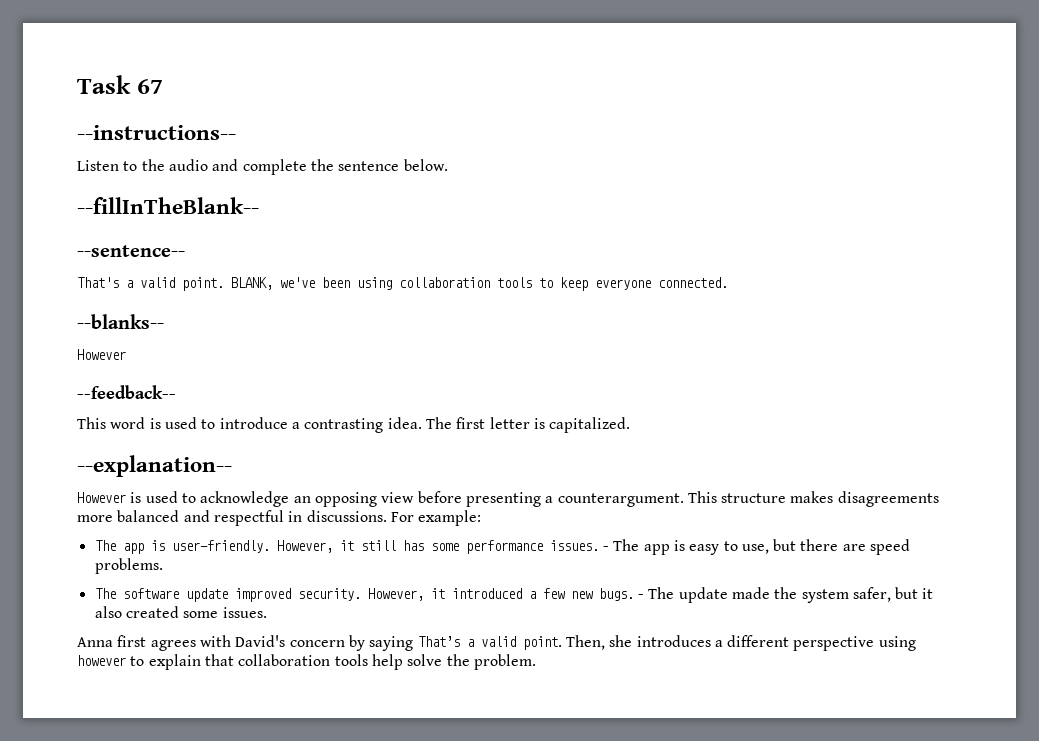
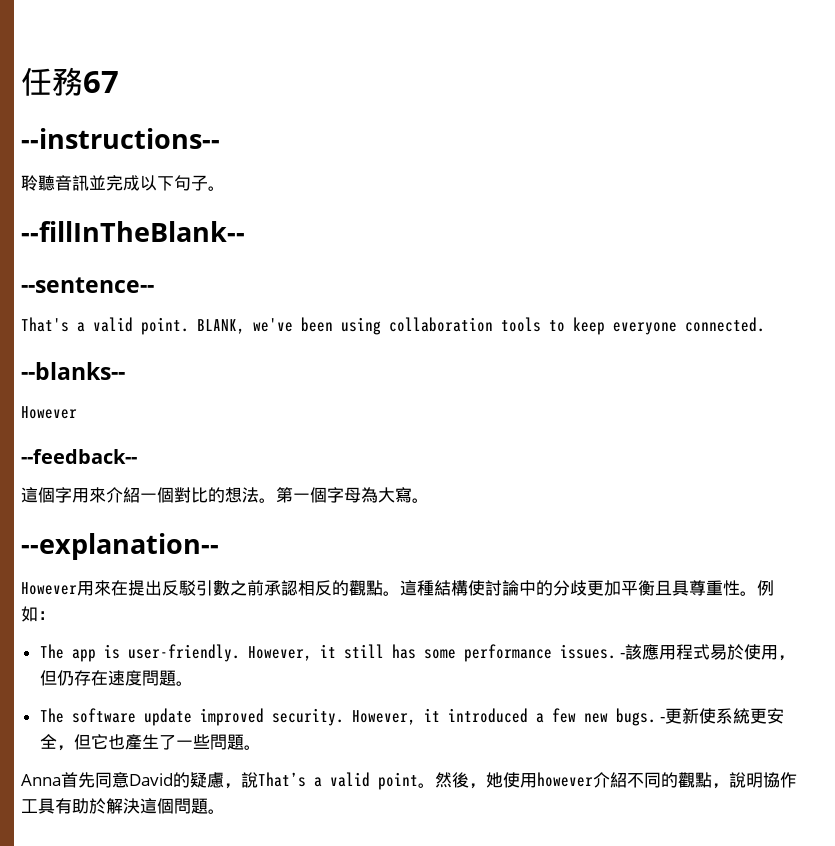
- Task 67
+ 任務67
- Listen to the audio and complete the sentence below.
+ 聆聽音訊並完成以下句子。
- This word is used to introduce a contrasting idea. The first letter is capitalized.
+ 這個字用來介紹一個對比的想法。第一個字母為大寫。
  --explanation--
- However is used to acknowledge an opposing view before presenting a counterargument. This structure makes disagreements more balanced and respectful in discussions. For example:
+ However用來在提出反駁引數之前承認相反的觀點。這種結構使討論中的分歧更加平衡且具尊重性。例如：
- - The app is easy to use, but there are speed problems.
+ -該應用程式易於使用，但仍存在速度問題。
- - The update made the system safer, but it also created some issues.
- Anna first agrees with David's concern by saying That’s a valid point. Then, she introduces a different perspective using however to explain that collaboration tools help solve the problem.
+ -更新使系統更安全，但它也產生了一些問題。
+ Anna首先同意David的疑慮，說That’s a valid point。然後，她使用however介紹不同的觀點，說明協作工具有助於解決這個問題。

